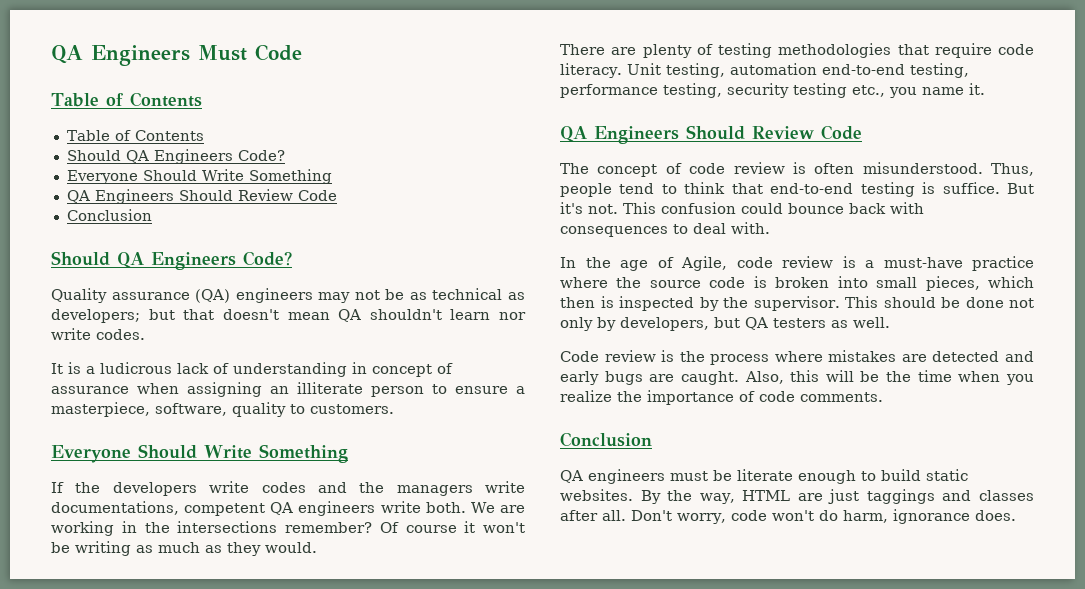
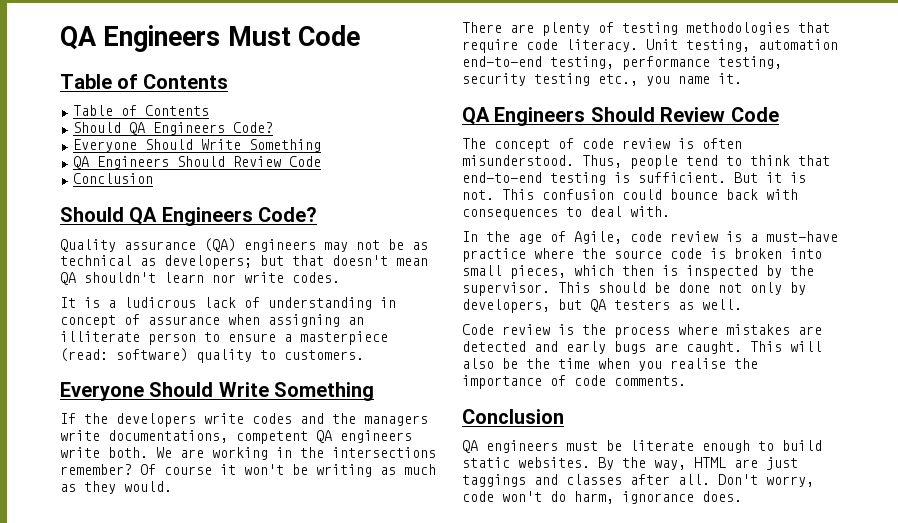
- It is a ludicrous lack of understanding in concept of assurance when assigning an illiterate person to ensure a masterpiece, software, quality to customers.
+ It is a ludicrous lack of understanding in concept of assurance when assigning an illiterate person to ensure a masterpiece (read: software) quality to customers.
- Thus, people tend to think that end-to-end testing is suffice. But it's not.
+ Thus, people tend to think that end-to-end testing is sufficient. But it is not.
- Also, this will be the time when you realize the importance of code comments.
+ This will also be the time when you realise the importance of code comments.

